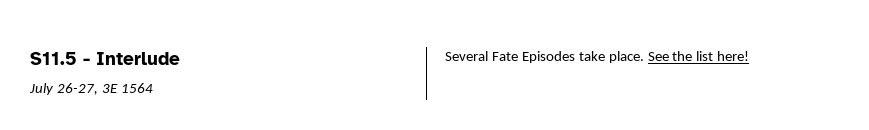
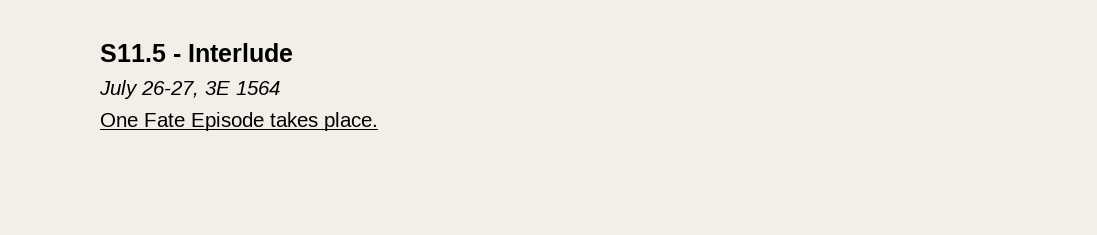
- Several Fate Episodes take place. See the list here!
+ One Fate Episode takes place.

